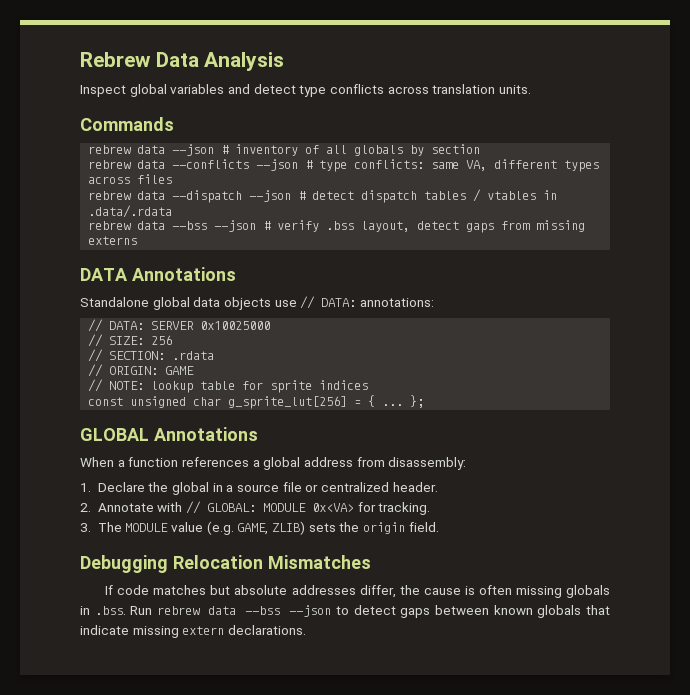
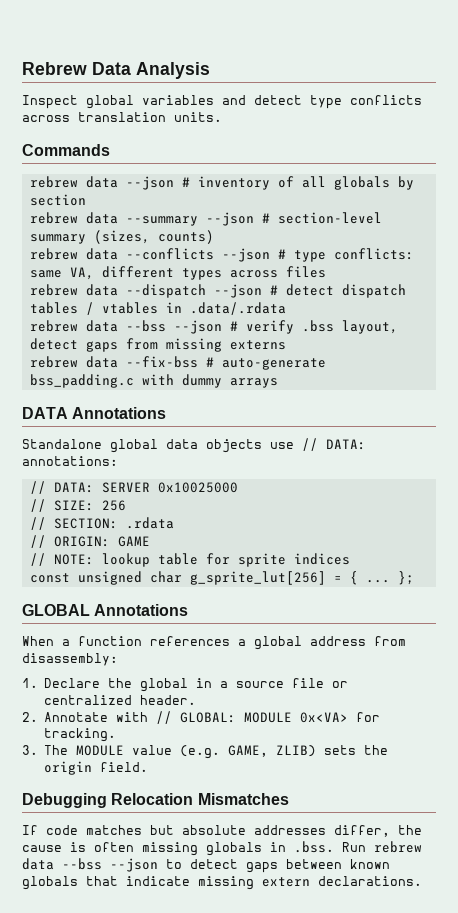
+ rebrew data --summary --json # section-level summary (sizes, counts)
+ rebrew data --fix-bss # auto-generate bss_padding.c with dummy arrays

